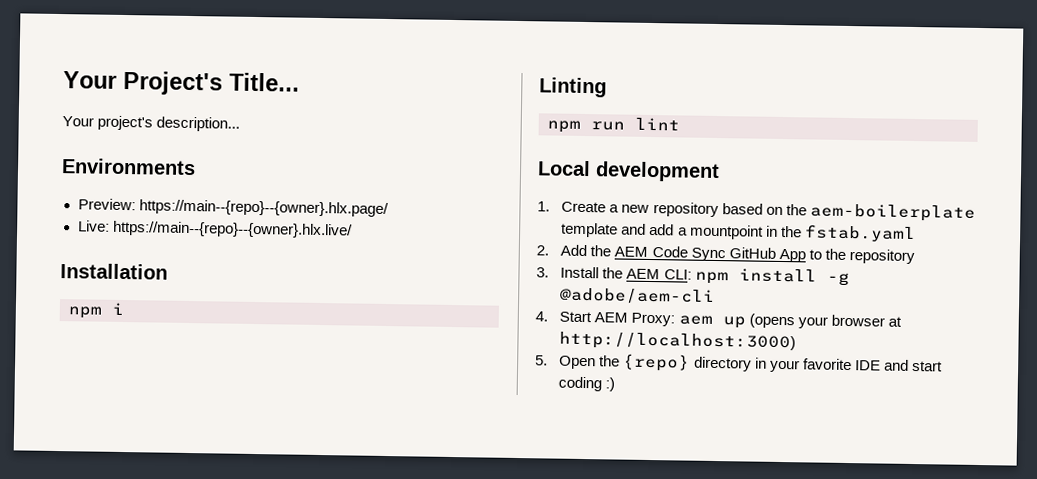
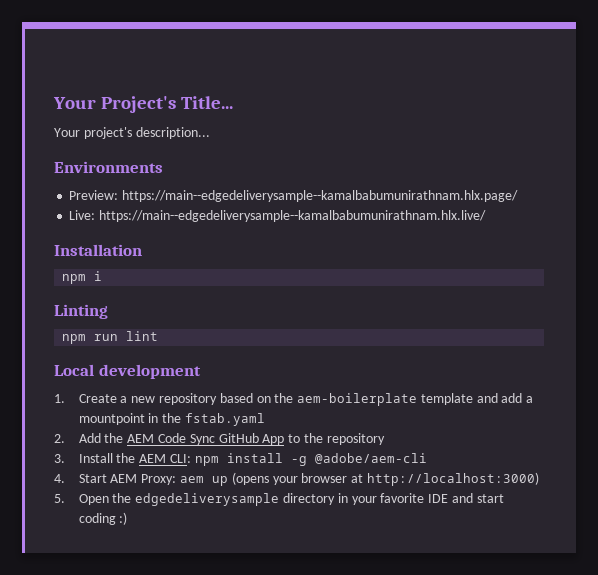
- Preview: https://main--{repo}--{owner}.hlx.page/
+ Preview: https://main--edgedeliverysample--kamalbabumunirathnam.hlx.page/
- Live: https://main--{repo}--{owner}.hlx.live/
+ Live: https://main--edgedeliverysample--kamalbabumunirathnam.hlx.live/
- 5. Open the {repo} directory in your favorite IDE and start coding :)
+ 5. Open the edgedeliverysample directory in your favorite IDE and start coding :)

